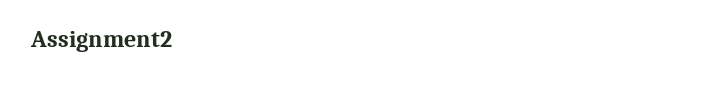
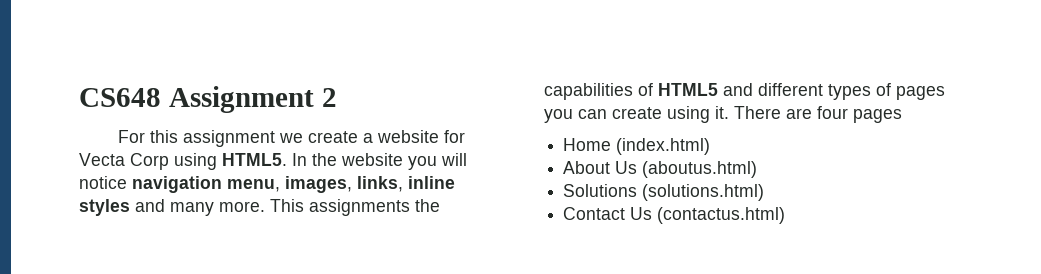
- Assignment2
+ CS648 Assignment 2
+ For this assignment we create a website for Vecta Corp using HTML5. In the website you will notice navigation menu, images, links, inline styles and many more. This assignments the capabilities of HTML5 and different types of pages you can create using it. There are four pages
+ Home (index.html)
+ About Us (aboutus.html)
+ Solutions (solutions.html)
+ Contact Us (contactus.html)

